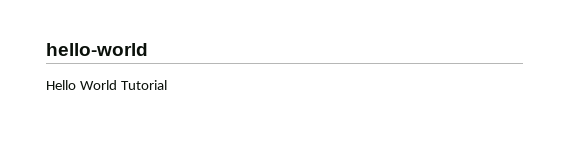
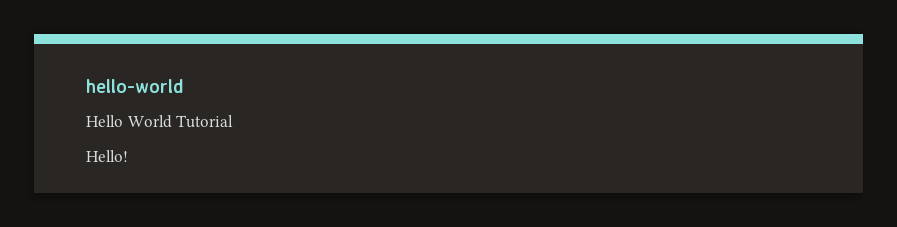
+ Hello!

